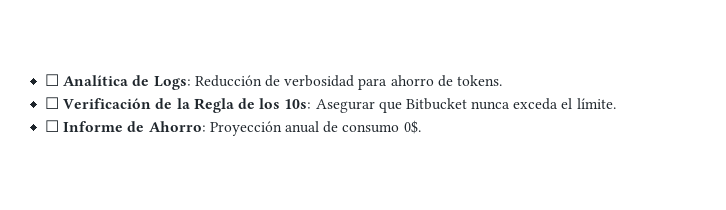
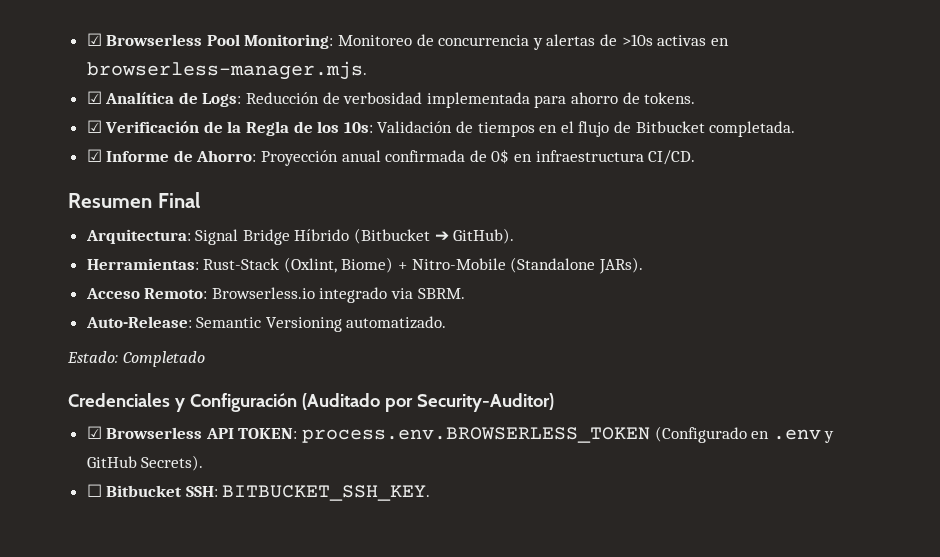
- ☐ Analítica de Logs: Reducción de verbosidad para ahorro de tokens.
+ ☑ Browserless Pool Monitoring: Monitoreo de concurrencia y alertas de >10s activas en browserless-manager.mjs.
+ ☑ Analítica de Logs: Reducción de verbosidad implementada para ahorro de tokens.
- ☐ Verificación de la Regla de los 10s: Asegurar que Bitbucket nunca exceda el límite.
- ☐ Informe de Ahorro: Proyección anual de consumo 0$.
+ ☑ Verificación de la Regla de los 10s: Validación de tiempos en el flujo de Bitbucket completada.
+ ☑ Informe de Ahorro: Proyección anual confirmada de 0$ en infraestructura CI/CD.
+ Resumen Final
+ Arquitectura: Signal Bridge Híbrido (Bitbucket ➔ GitHub).
+ Herramientas: Rust-Stack (Oxlint, Biome) + Nitro-Mobile (Standalone JARs).
+ Acceso Remoto: Browserless.io integrado via SBRM.
+ Auto-Release: Semantic Versioning automatizado.
+ Estado: Completado
+ Credenciales y Configuración (Auditado por Security-Auditor)
+ ☑ Browserless API TOKEN: process.env.BROWSERLESS_TOKEN (Configurado en .env y GitHub Secrets).
+ ☐ Bitbucket SSH: BITBUCKET_SSH_KEY.

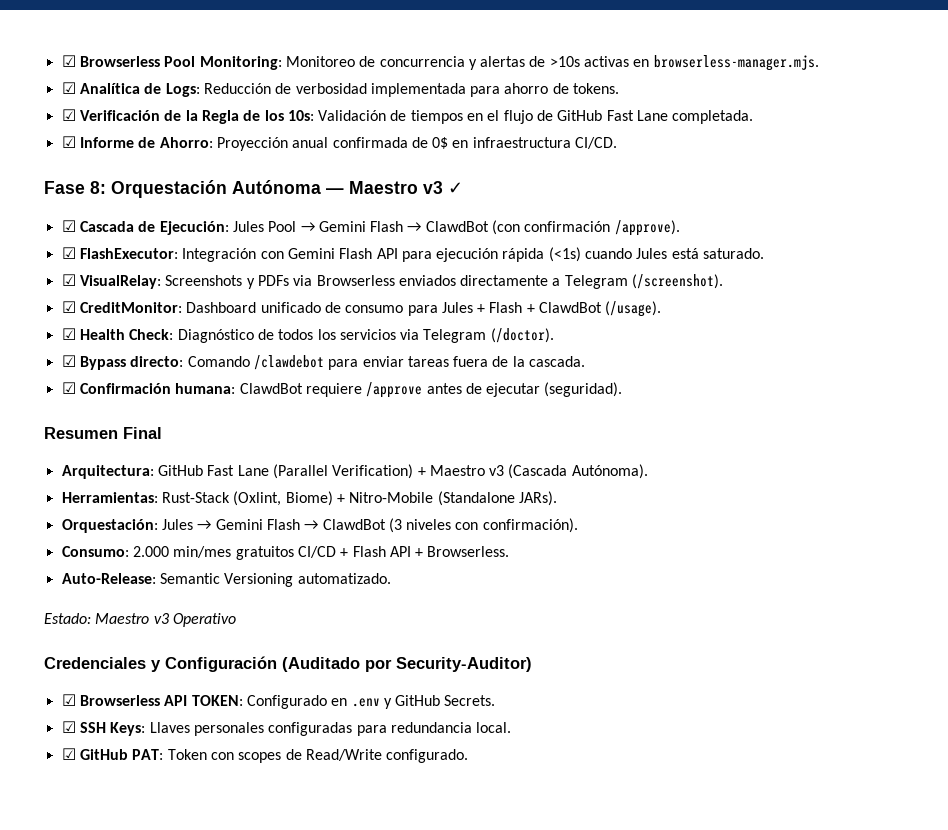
- ☑ Verificación de la Regla de los 10s: Validación de tiempos en el flujo de Bitbucket completada.
+ ☑ Verificación de la Regla de los 10s: Validación de tiempos en el flujo de GitHub Fast Lane completada.
+ Fase 8: Orquestación Autónoma — Maestro v3 ✓
+ ☑ Cascada de Ejecución: Jules Pool → Gemini Flash → ClawdBot (con confirmación /approve).
+ ☑ FlashExecutor: Integración con Gemini Flash API para ejecución rápida (<1s) cuando Jules está saturado.
+ ☑ VisualRelay: Screenshots y PDFs via Browserless enviados directamente a Telegram (/screenshot).
+ ☑ CreditMonitor: Dashboard unificado de consumo para Jules + Flash + ClawdBot (/usage).
+ ☑ Health Check: Diagnóstico de todos los servicios via Telegram (/doctor).
+ ☑ Bypass directo: Comando /clawdebot para enviar tareas fuera de la cascada.
+ ☑ Confirmación humana: ClawdBot requiere /approve antes de ejecutar (seguridad).
  Resumen Final
- Arquitectura: Signal Bridge Híbrido (Bitbucket ➔ GitHub).
+ Arquitectura: GitHub Fast Lane (Parallel Verification) + Maestro v3 (Cascada Autónoma).
- Acceso Remoto: Browserless.io integrado via SBRM.
+ Orquestación: Jules → Gemini Flash → ClawdBot (3 niveles con confirmación).
+ Consumo: 2.000 min/mes gratuitos CI/CD + Flash API + Browserless.
- Estado: Completado
+ Estado: Maestro v3 Operativo
- ☑ Browserless API TOKEN: process.env.BROWSERLESS_TOKEN (Configurado en .env y GitHub Secrets).
- ☐ Bitbucket SSH: BITBUCKET_SSH_KEY.
+ ☑ Browserless API TOKEN: Configurado en .env y GitHub Secrets.
+ ☑ SSH Keys: Llaves personales configuradas para redundancia local.
+ ☑ GitHub PAT: Token con scopes de Read/Write configurado.

